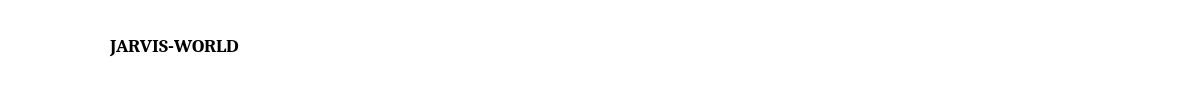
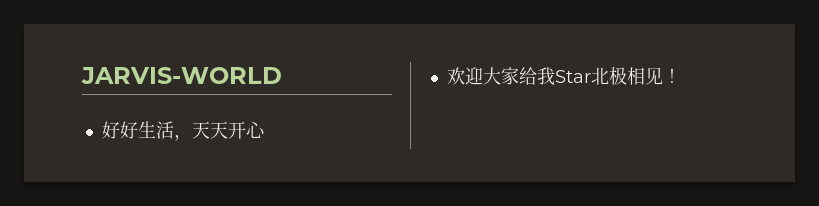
+ 好好生活，天天开心
+ 欢迎大家给我Star北极相见！

